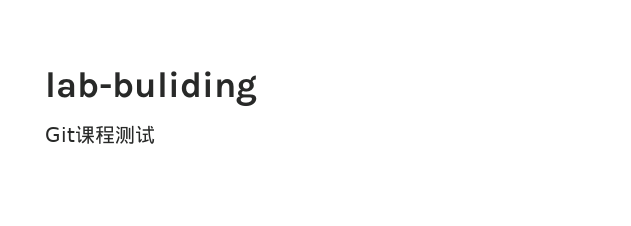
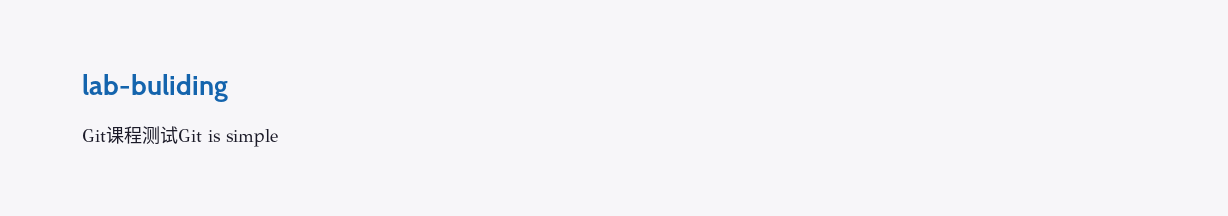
- Git课程测试
+ Git课程测试Git is simple

